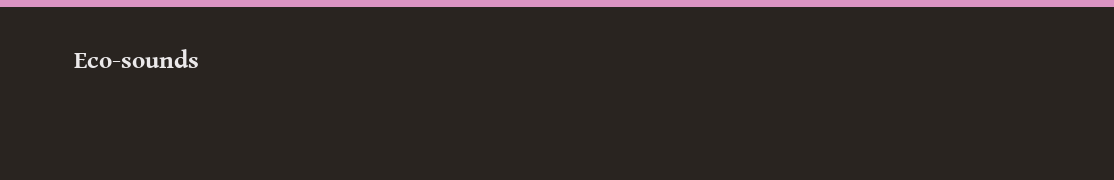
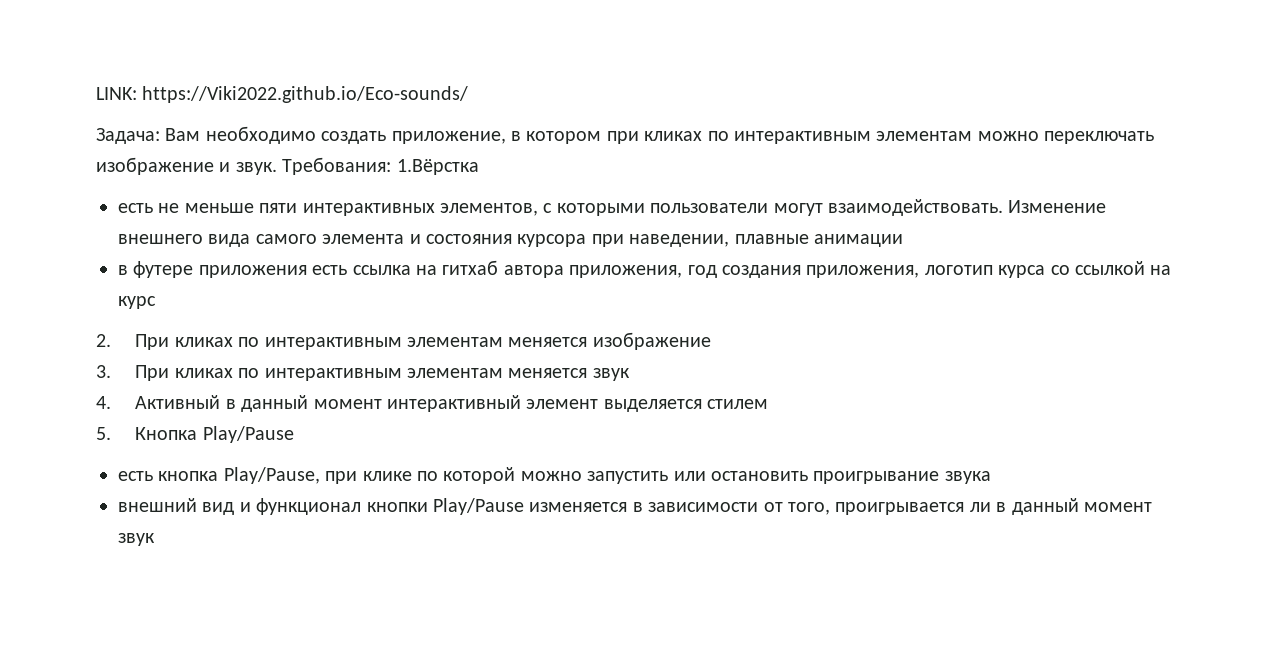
- Eco-sounds
+ LINK: https://Viki2022.github.io/Eco-sounds/
+ Задача: Вам необходимо создать приложение, в котором при кликах по интерактивным элементам можно переключать изображение и звук. Требования: 1.Вёрстка
+ есть не меньше пяти интерактивных элементов, с которыми пользователи могут взаимодействовать. Изменение внешнего вида самого элемента и состояния курсора при наведении, плавные анимации
+ в футере приложения есть ссылка на гитхаб автора приложения, год создания приложения, логотип курса со ссылкой на курс
+ 2. При кликах по интерактивным элементам меняется изображение
+ 3. При кликах по интерактивным элементам меняется звук
+ 4. Активный в данный момент интерактивный элемент выделяется стилем
+ 5. Кнопка Play/Pause
+ есть кнопка Play/Pause, при клике по которой можно запустить или остановить проигрывание звука
+ внешний вид и функционал кнопки Play/Pause изменяется в зависимости от того, проигрывается ли в данный момент звук

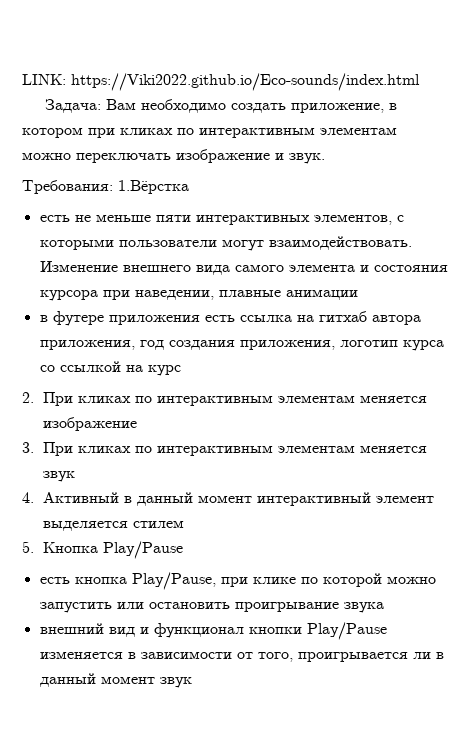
- LINK: https://Viki2022.github.io/Eco-sounds/
+ LINK: https://Viki2022.github.io/Eco-sounds/index.html
- Задача: Вам необходимо создать приложение, в котором при кликах по интерактивным элементам можно переключать изображение и звук. Требования: 1.Вёрстка
+ Задача: Вам необходимо создать приложение, в котором при кликах по интерактивным элементам можно переключать изображение и звук.
+ Требования: 1.Вёрстка

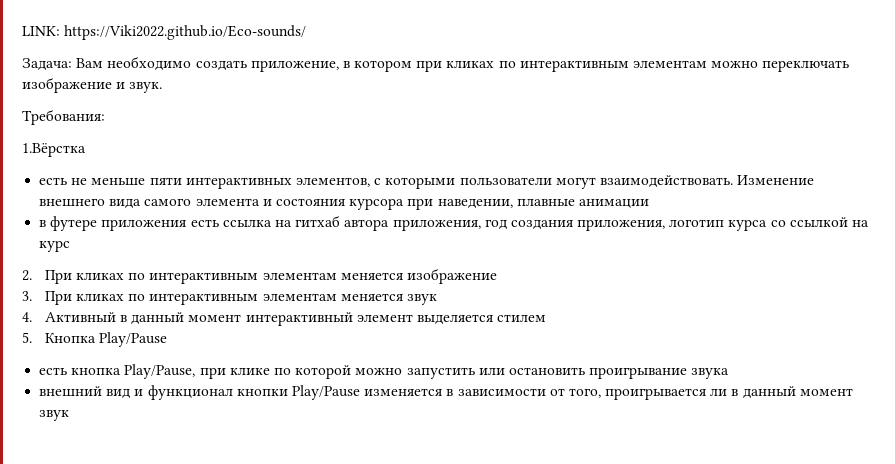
- LINK: https://Viki2022.github.io/Eco-sounds/index.html
+ LINK: https://Viki2022.github.io/Eco-sounds/
- Требования: 1.Вёрстка
+ Требования:
+ 1.Вёрстка

